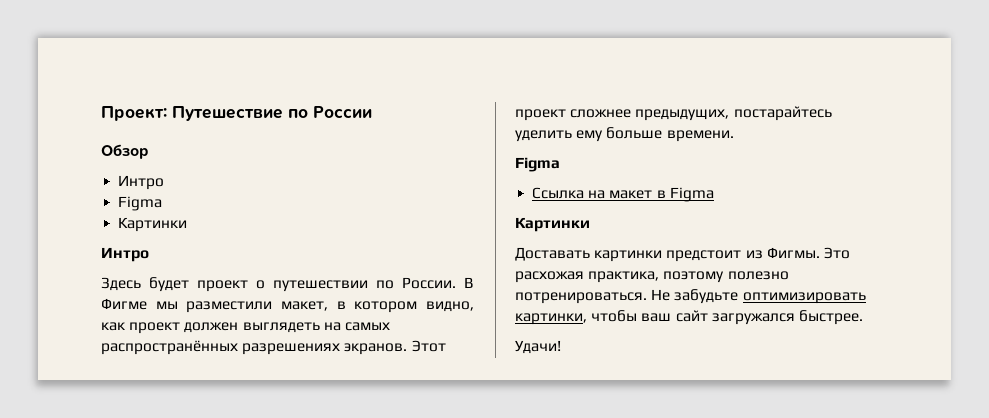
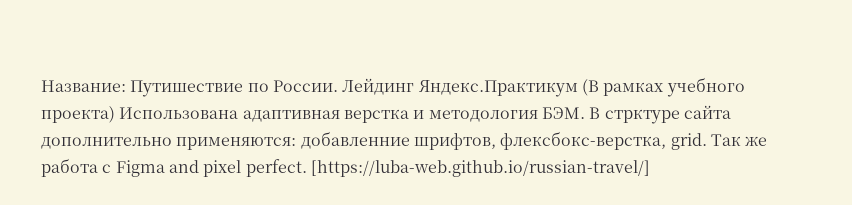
- Проект: Путешествие по России
- Обзор
- Интро
- Figma
- Картинки
- Интро
- Здесь будет проект о путешествии по России. В Фигме мы разместили макет, в котором видно, как проект должен выглядеть на самых распространённых разрешениях экранов. Этот проект сложнее предыдущих, постарайтесь уделить ему больше времени.
- Figma
- Ссылка на макет в Figma
- Картинки
- Доставать картинки предстоит из Фигмы. Это расхожая практика, поэтому полезно потренироваться. Не забудьте оптимизировать картинки, чтобы ваш сайт загружался быстрее.
- Удачи!
+ Название: Путишествие по России. Лейдинг Яндекс.Практикум (В рамках учебного проекта) Использована адаптивная верстка и методология БЭМ. В стрктуре сайта дополнительно применяются: добавленние шрифтов, флексбокс-верстка, grid. Так же работа с Figma and pixel perfect. [https://luba-web.github.io/russian-travel/]

